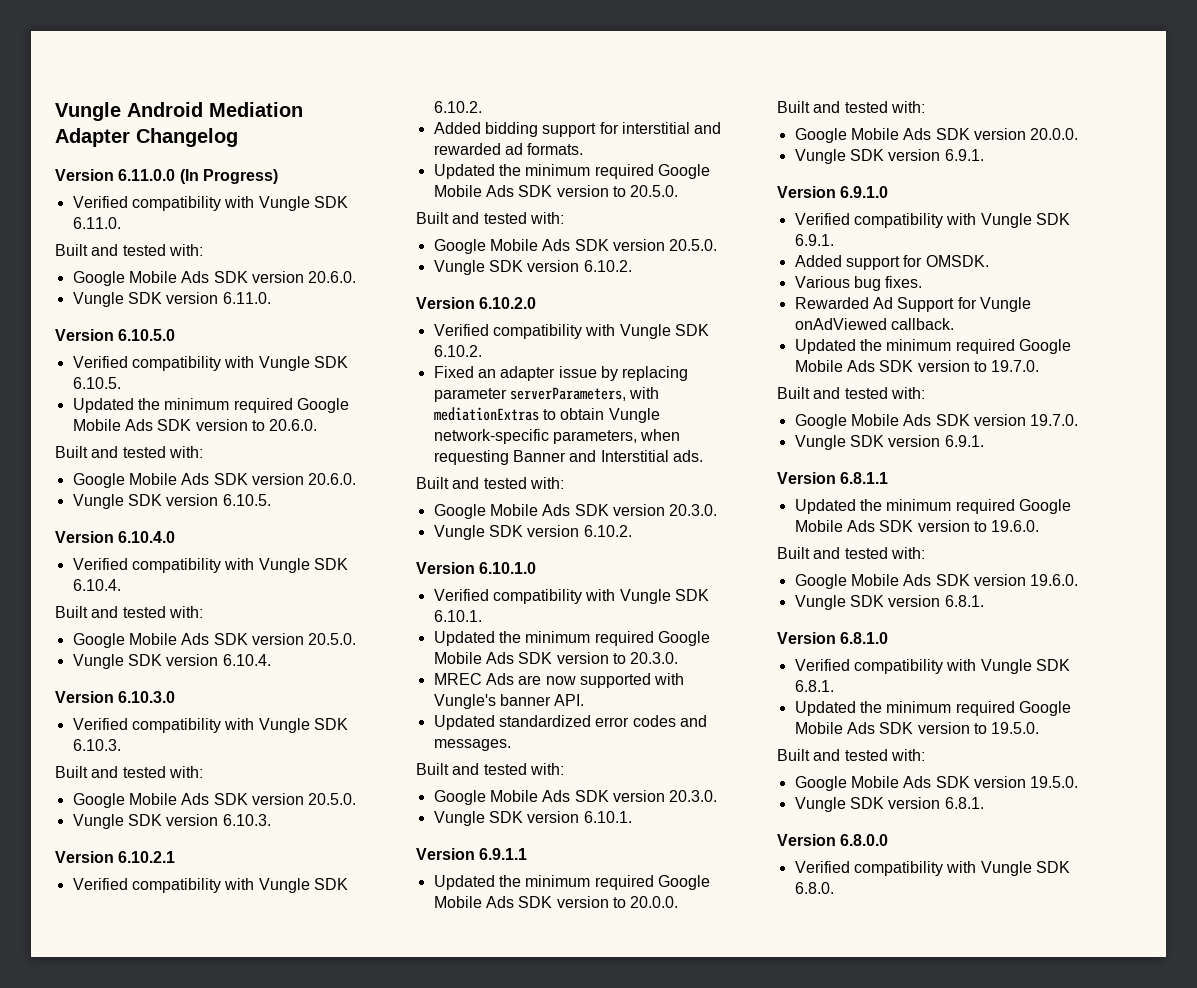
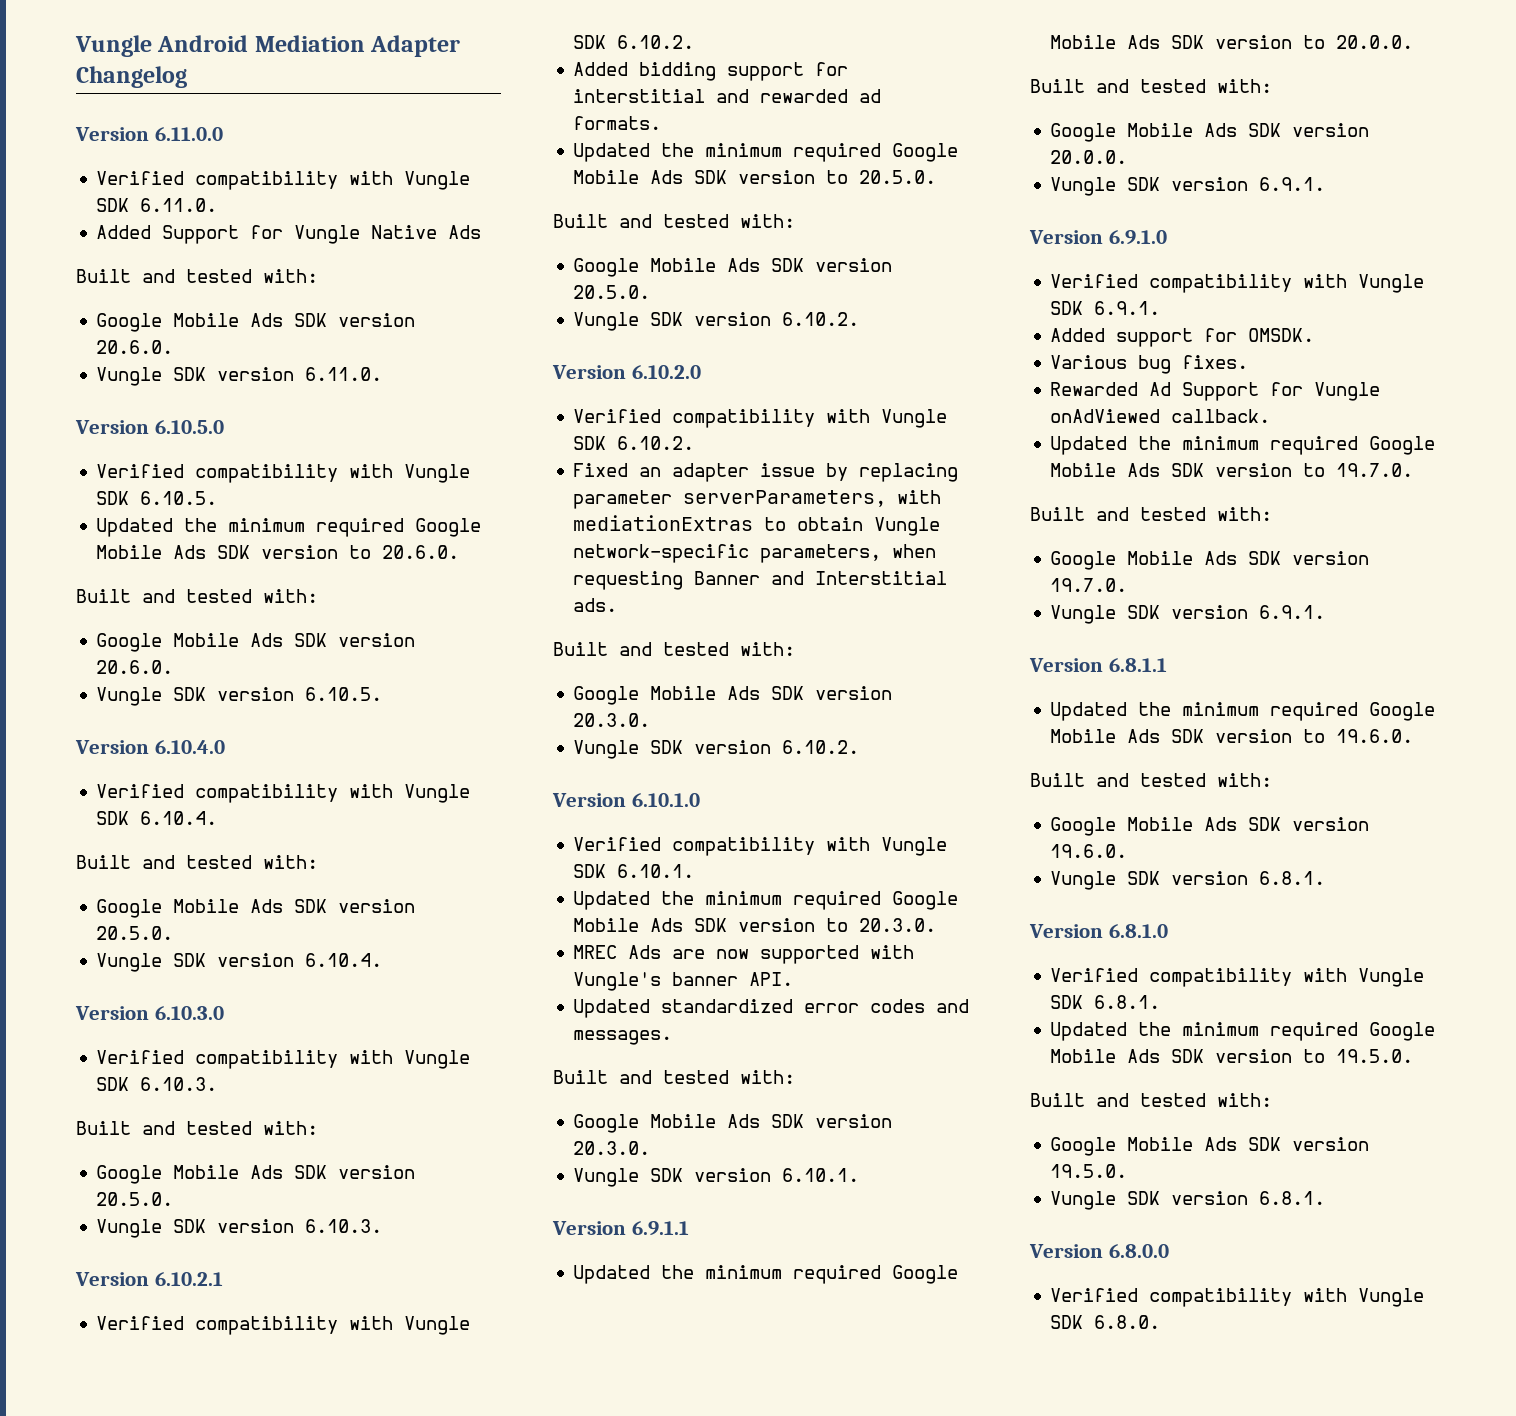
- Version 6.11.0.0 (In Progress)
+ Version 6.11.0.0
+ Added Support for Vungle Native Ads

